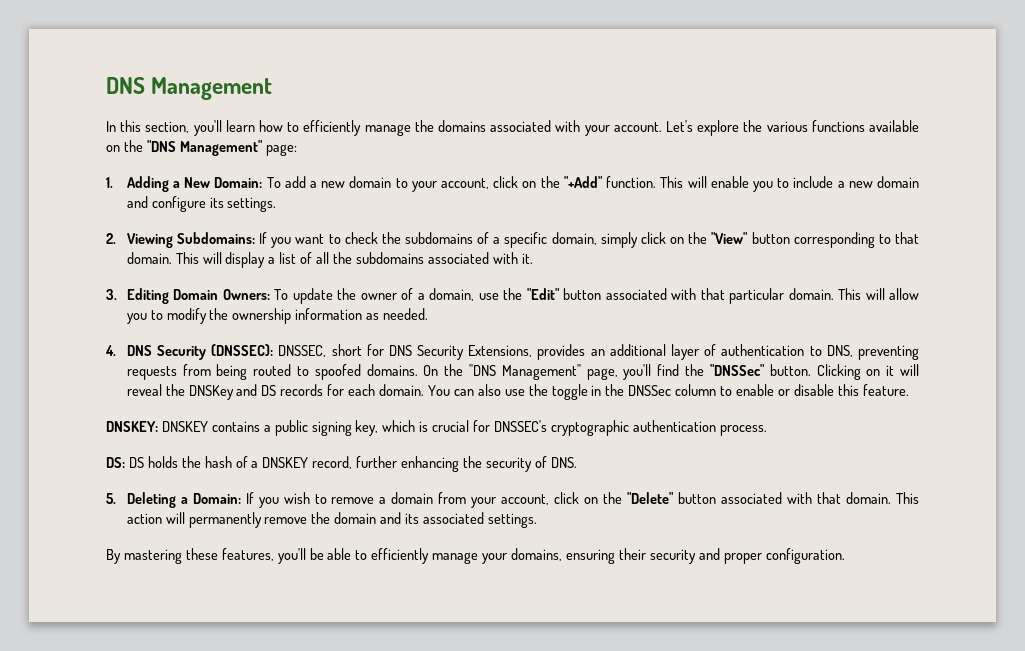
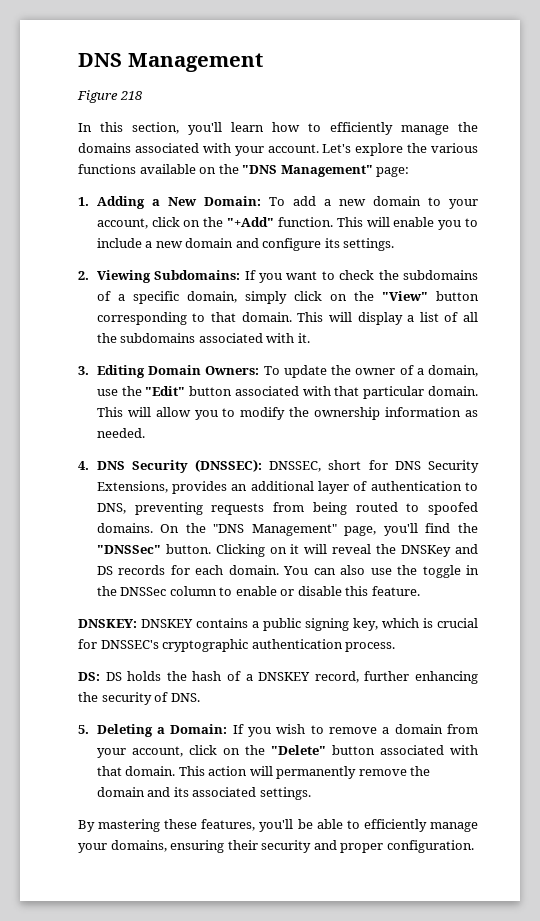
+ Figure 218

